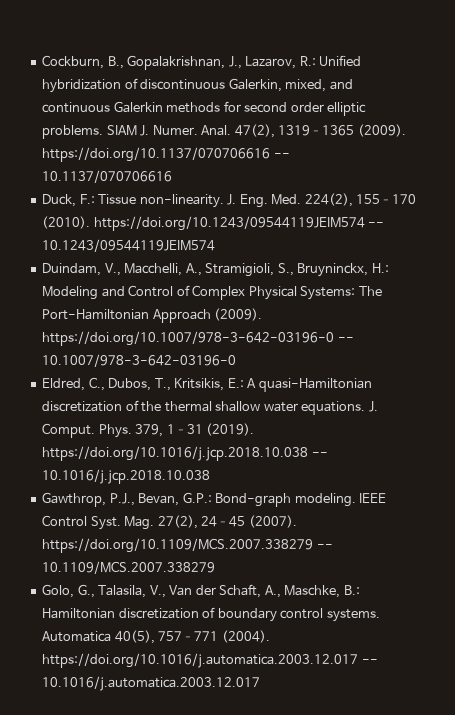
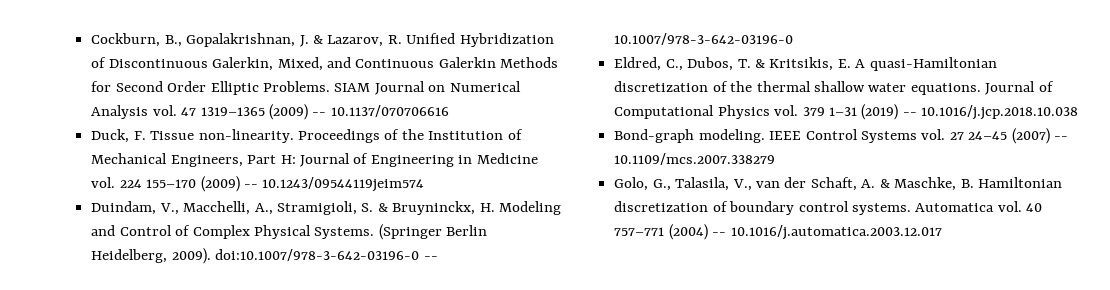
- Cockburn, B., Gopalakrishnan, J., Lazarov, R.: Unified hybridization of discontinuous Galerkin, mixed, and continuous Galerkin methods for second order elliptic problems. SIAM J. Numer. Anal. 47(2), 1319–1365 (2009). https://doi.org/10.1137/070706616 -- 10.1137/070706616
+ Cockburn, B., Gopalakrishnan, J. & Lazarov, R. Unified Hybridization of Discontinuous Galerkin, Mixed, and Continuous Galerkin Methods for Second Order Elliptic Problems. SIAM Journal on Numerical Analysis vol. 47 1319–1365 (2009) -- 10.1137/070706616
- Duck, F.: Tissue non-linearity.
+ Duck, F. Tissue non-linearity.
- J. Eng. Med. 224(2), 155–170 (2010). https://doi.org/10.1243/09544119JEIM574 -- 10.1243/09544119JEIM574
+ Proceedings of the Institution of Mechanical Engineers, Part H: Journal of Engineering in Medicine vol. 224 155–170 (2009) -- 10.1243/09544119jeim574
- Duindam, V., Macchelli, A., Stramigioli, S., Bruyninckx, H.: Modeling and Control of Complex Physical Systems: The Port-Hamiltonian Approach (2009). https://doi.org/10.1007/978-3-642-03196-0 -- 10.1007/978-3-642-03196-0
+ Duindam, V., Macchelli, A., Stramigioli, S. & Bruyninckx, H. Modeling and Control of Complex Physical Systems. (Springer Berlin Heidelberg, 2009). doi:10.1007/978-3-642-03196-0 -- 10.1007/978-3-642-03196-0
- Eldred, C., Dubos, T., Kritsikis, E.: A quasi-Hamiltonian discretization of the thermal shallow water equations.
+ Eldred, C., Dubos, T. & Kritsikis, E. A quasi-Hamiltonian discretization of the thermal shallow water equations.
- J. Comput. Phys. 379, 1–31 (2019). https://doi.org/10.1016/j.jcp.2018.10.038 -- 10.1016/j.jcp.2018.10.038
- Gawthrop, P.J., Bevan, G.P.: Bond-graph modeling. IEEE Control Syst. Mag. 27(2), 24–45 (2007). https://doi.org/10.1109/MCS.2007.338279 -- 10.1109/MCS.2007.338279
+ Journal of Computational Physics vol. 379 1–31 (2019) -- 10.1016/j.jcp.2018.10.038
+ Bond-graph modeling. IEEE Control Systems vol. 27 24–45 (2007) -- 10.1109/mcs.2007.338279
- Golo, G., Talasila, V., Van der Schaft, A., Maschke, B.: Hamiltonian discretization of boundary control systems.
+ Golo, G., Talasila, V., van der Schaft, A. & Maschke, B. Hamiltonian discretization of boundary control systems.
- Automatica 40(5), 757–771 (2004). https://doi.org/10.1016/j.automatica.2003.12.017 -- 10.1016/j.automatica.2003.12.017
+ Automatica vol. 40 757–771 (2004) -- 10.1016/j.automatica.2003.12.017

